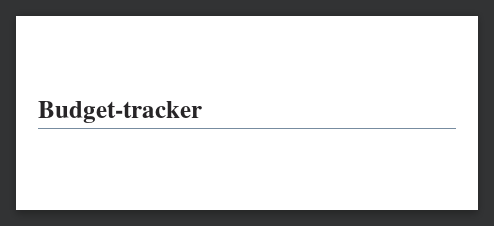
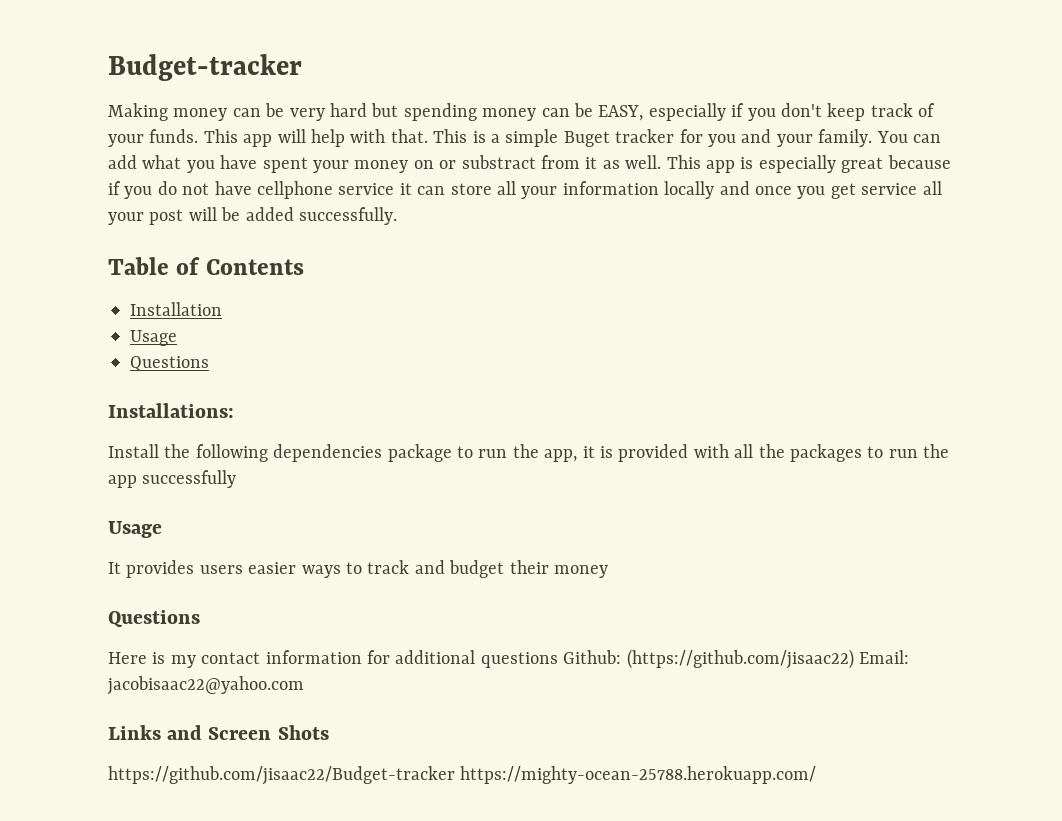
+ Making money can be very hard but spending money can be EASY, especially if you don't keep track of your funds. This app will help with that. This is a simple Buget tracker for you and your family. You can add what you have spent your money on or substract from it as well. This app is especially great because if you do not have cellphone service it can store all your information locally and once you get service all your post will be added successfully.
+ Table of Contents
+ Installation
+ Usage
+ Questions
+ Installations:
+ Install the following dependencies package to run the app, it is provided with all the packages to run the app successfully
+ Usage
+ It provides users easier ways to track and budget their money
+ Questions
+ Here is my contact information for additional questions Github: (https://github.com/jisaac22) Email: jacobisaac22@yahoo.com
+ Links and Screen Shots
+ https://github.com/jisaac22/Budget-tracker https://mighty-ocean-25788.herokuapp.com/

